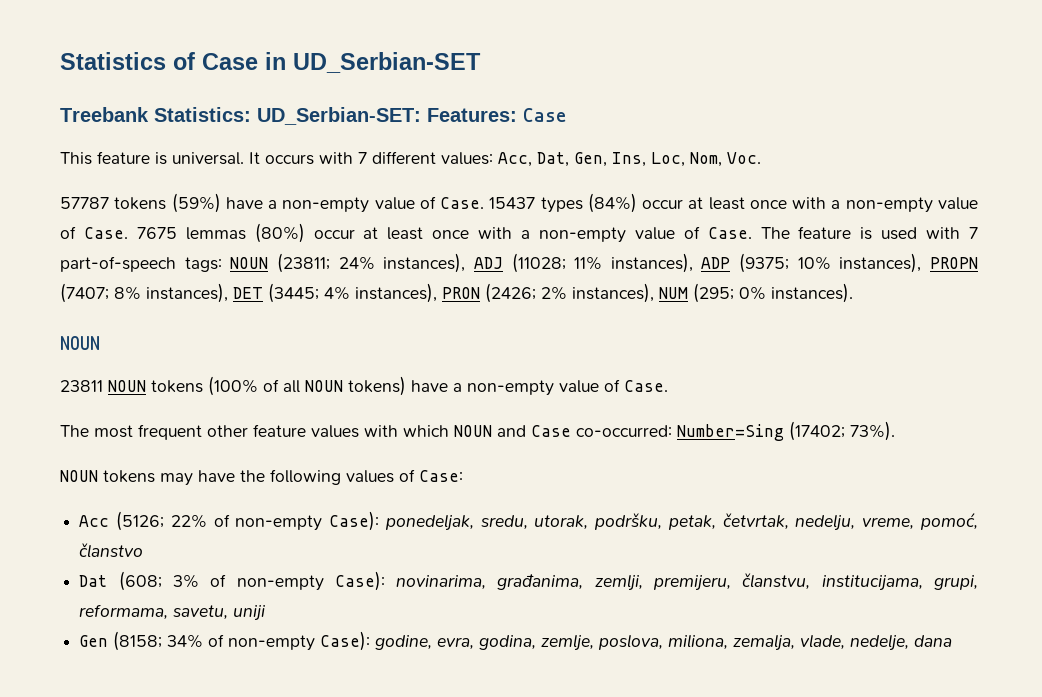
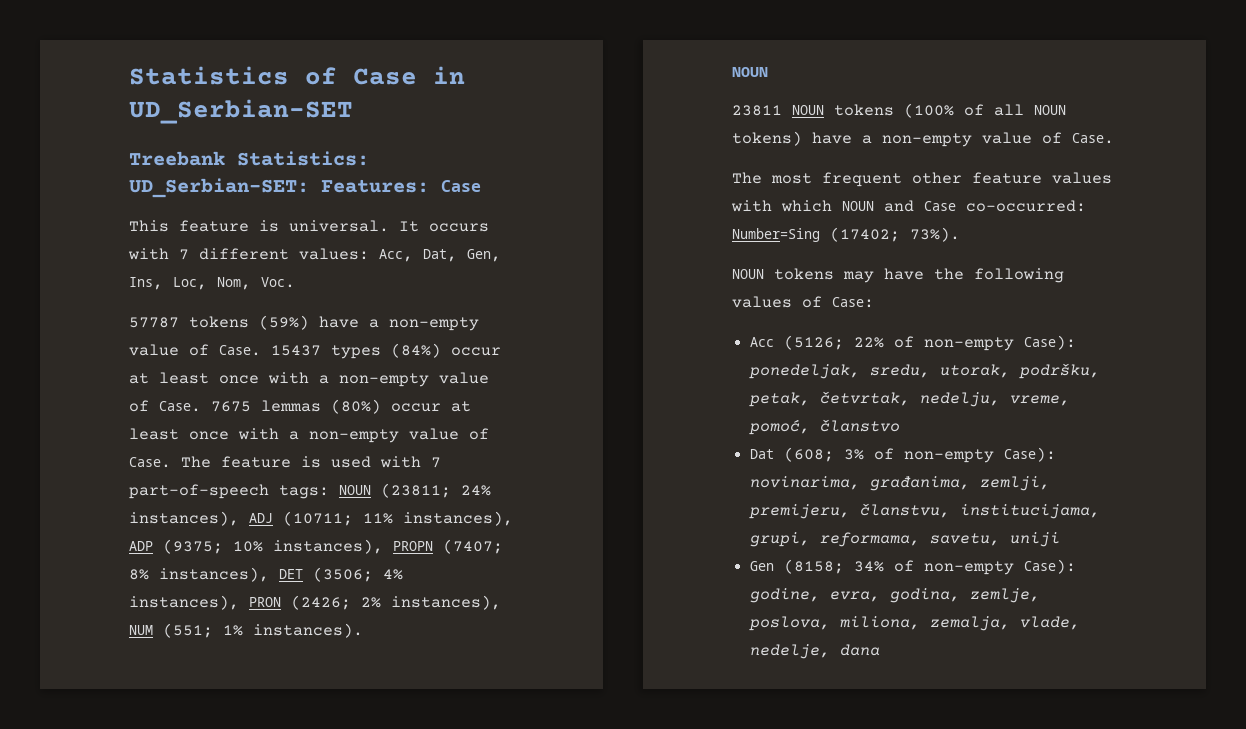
- The feature is used with 7 part-of-speech tags: NOUN (23811; 24% instances), ADJ (11028; 11% instances), ADP (9375; 10% instances), PROPN (7407; 8% instances), DET (3445; 4% instances), PRON (2426; 2% instances), NUM (295; 0% instances).
+ The feature is used with 7 part-of-speech tags: NOUN (23811; 24% instances), ADJ (10711; 11% instances), ADP (9375; 10% instances), PROPN (7407; 8% instances), DET (3506; 4% instances), PRON (2426; 2% instances), NUM (551; 1% instances).

